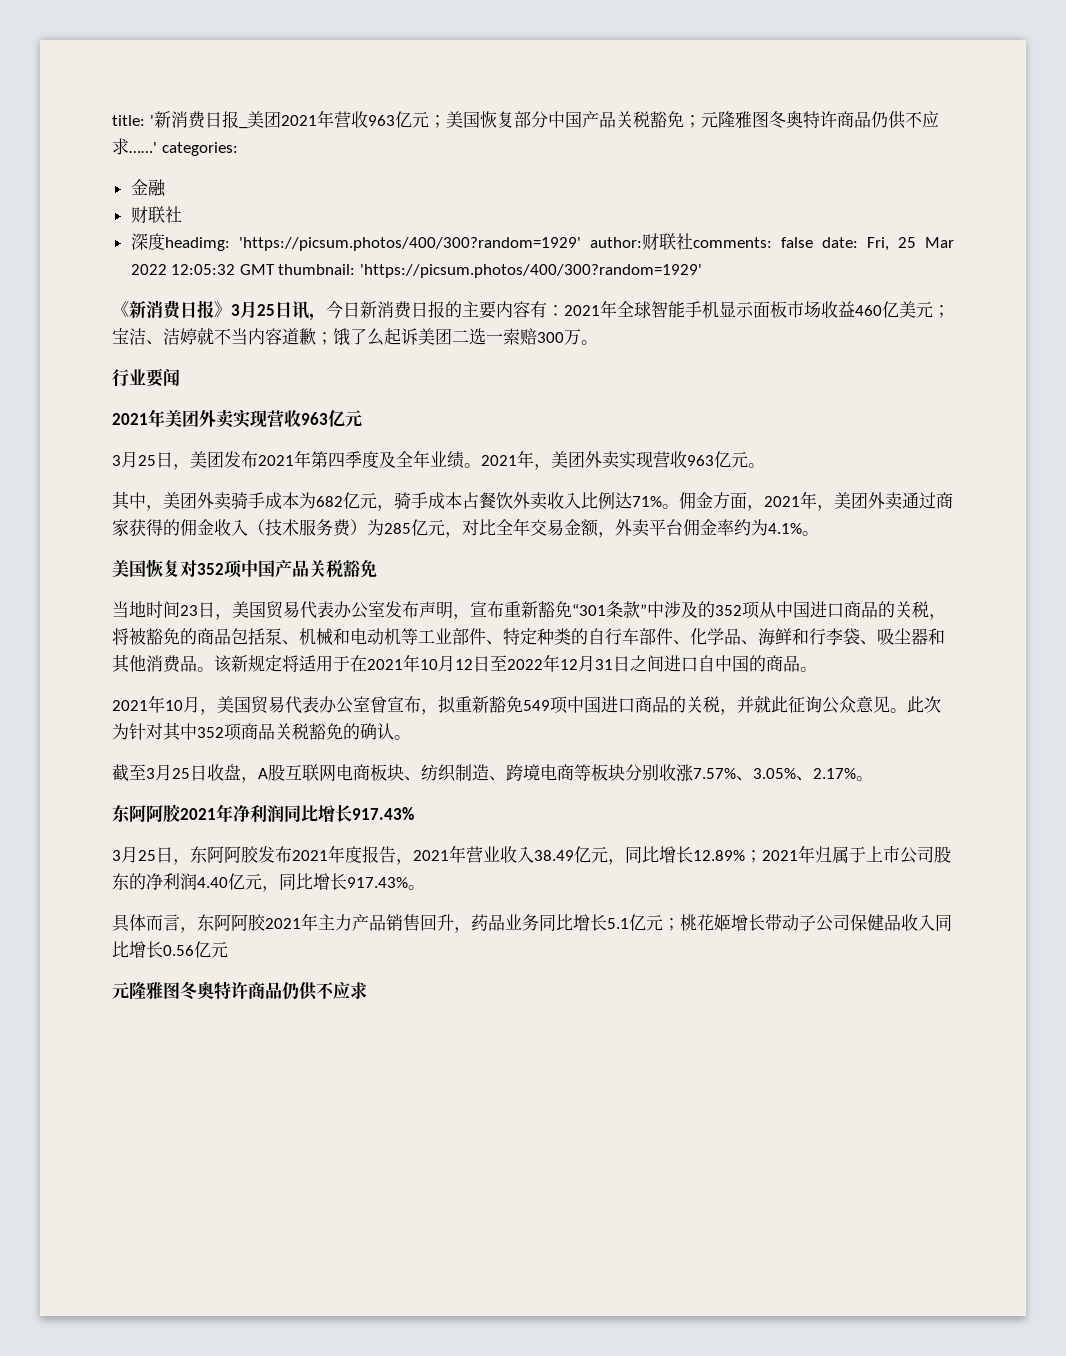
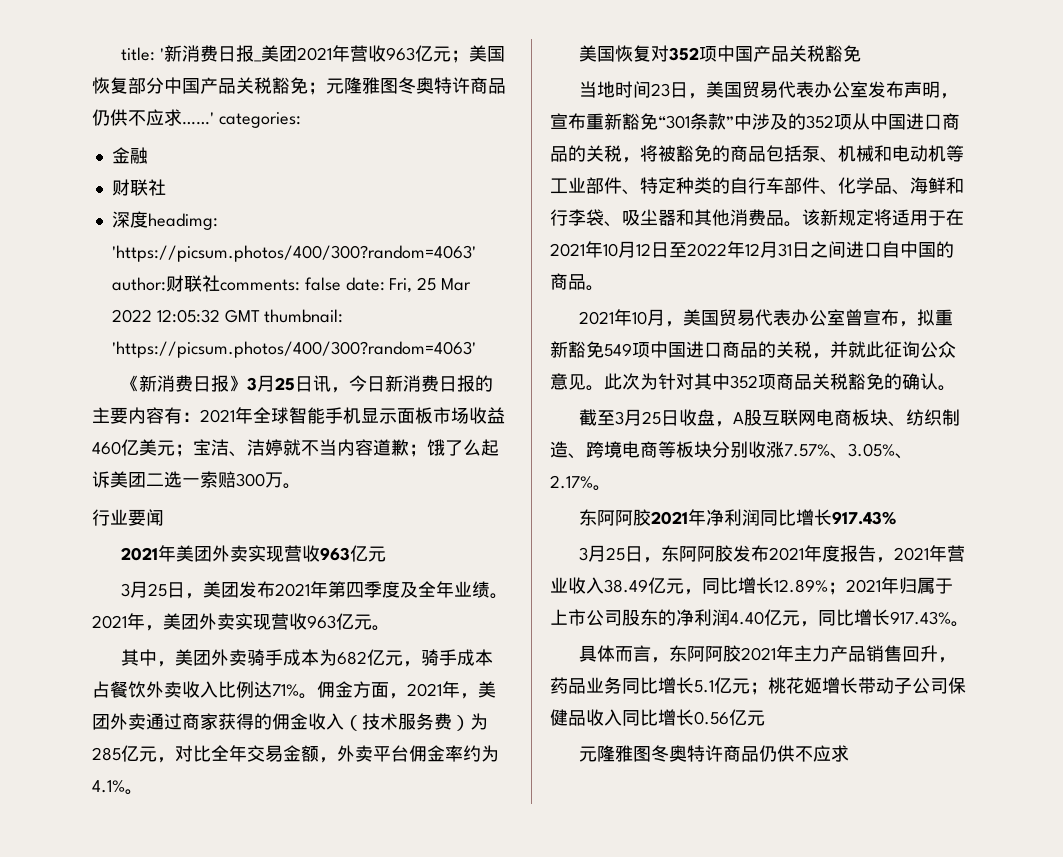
- 深度headimg: 'https://picsum.photos/400/300?random=1929' author:财联社comments: false date: Fri, 25 Mar 2022 12:05:32 GMT thumbnail: 'https://picsum.photos/400/300?random=1929'
+ 深度headimg: 'https://picsum.photos/400/300?random=4063' author:财联社comments: false date: Fri, 25 Mar 2022 12:05:32 GMT thumbnail: 'https://picsum.photos/400/300?random=4063'

